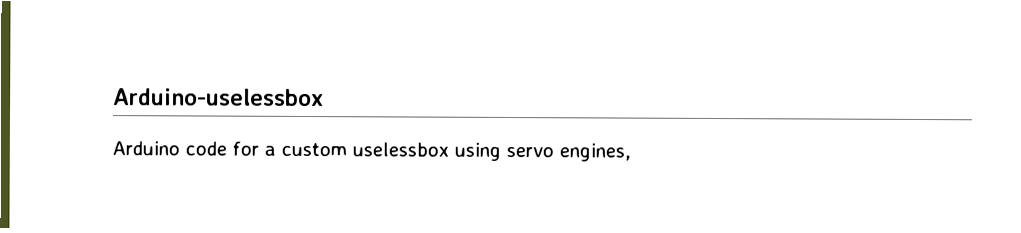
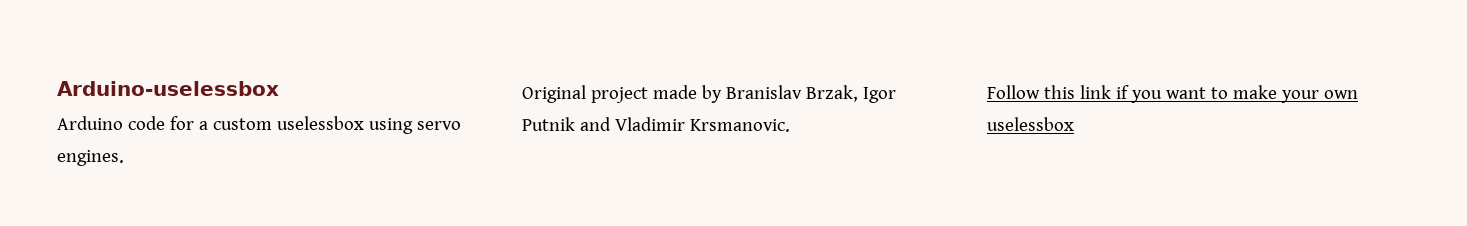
- Arduino code for a custom uselessbox using servo engines,
+ Arduino code for a custom uselessbox using servo engines.
+ Original project made by Branislav Brzak, Igor Putnik and Vladimir Krsmanovic.
+ Follow this link if you want to make your own uselessbox

